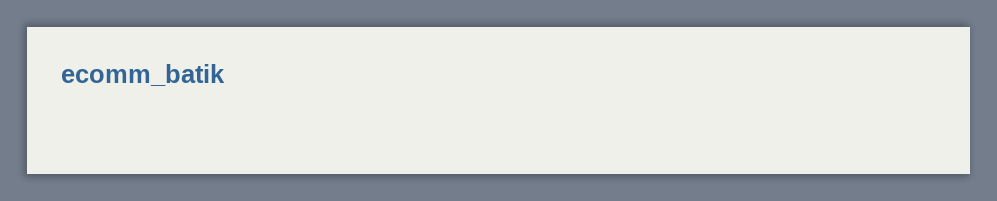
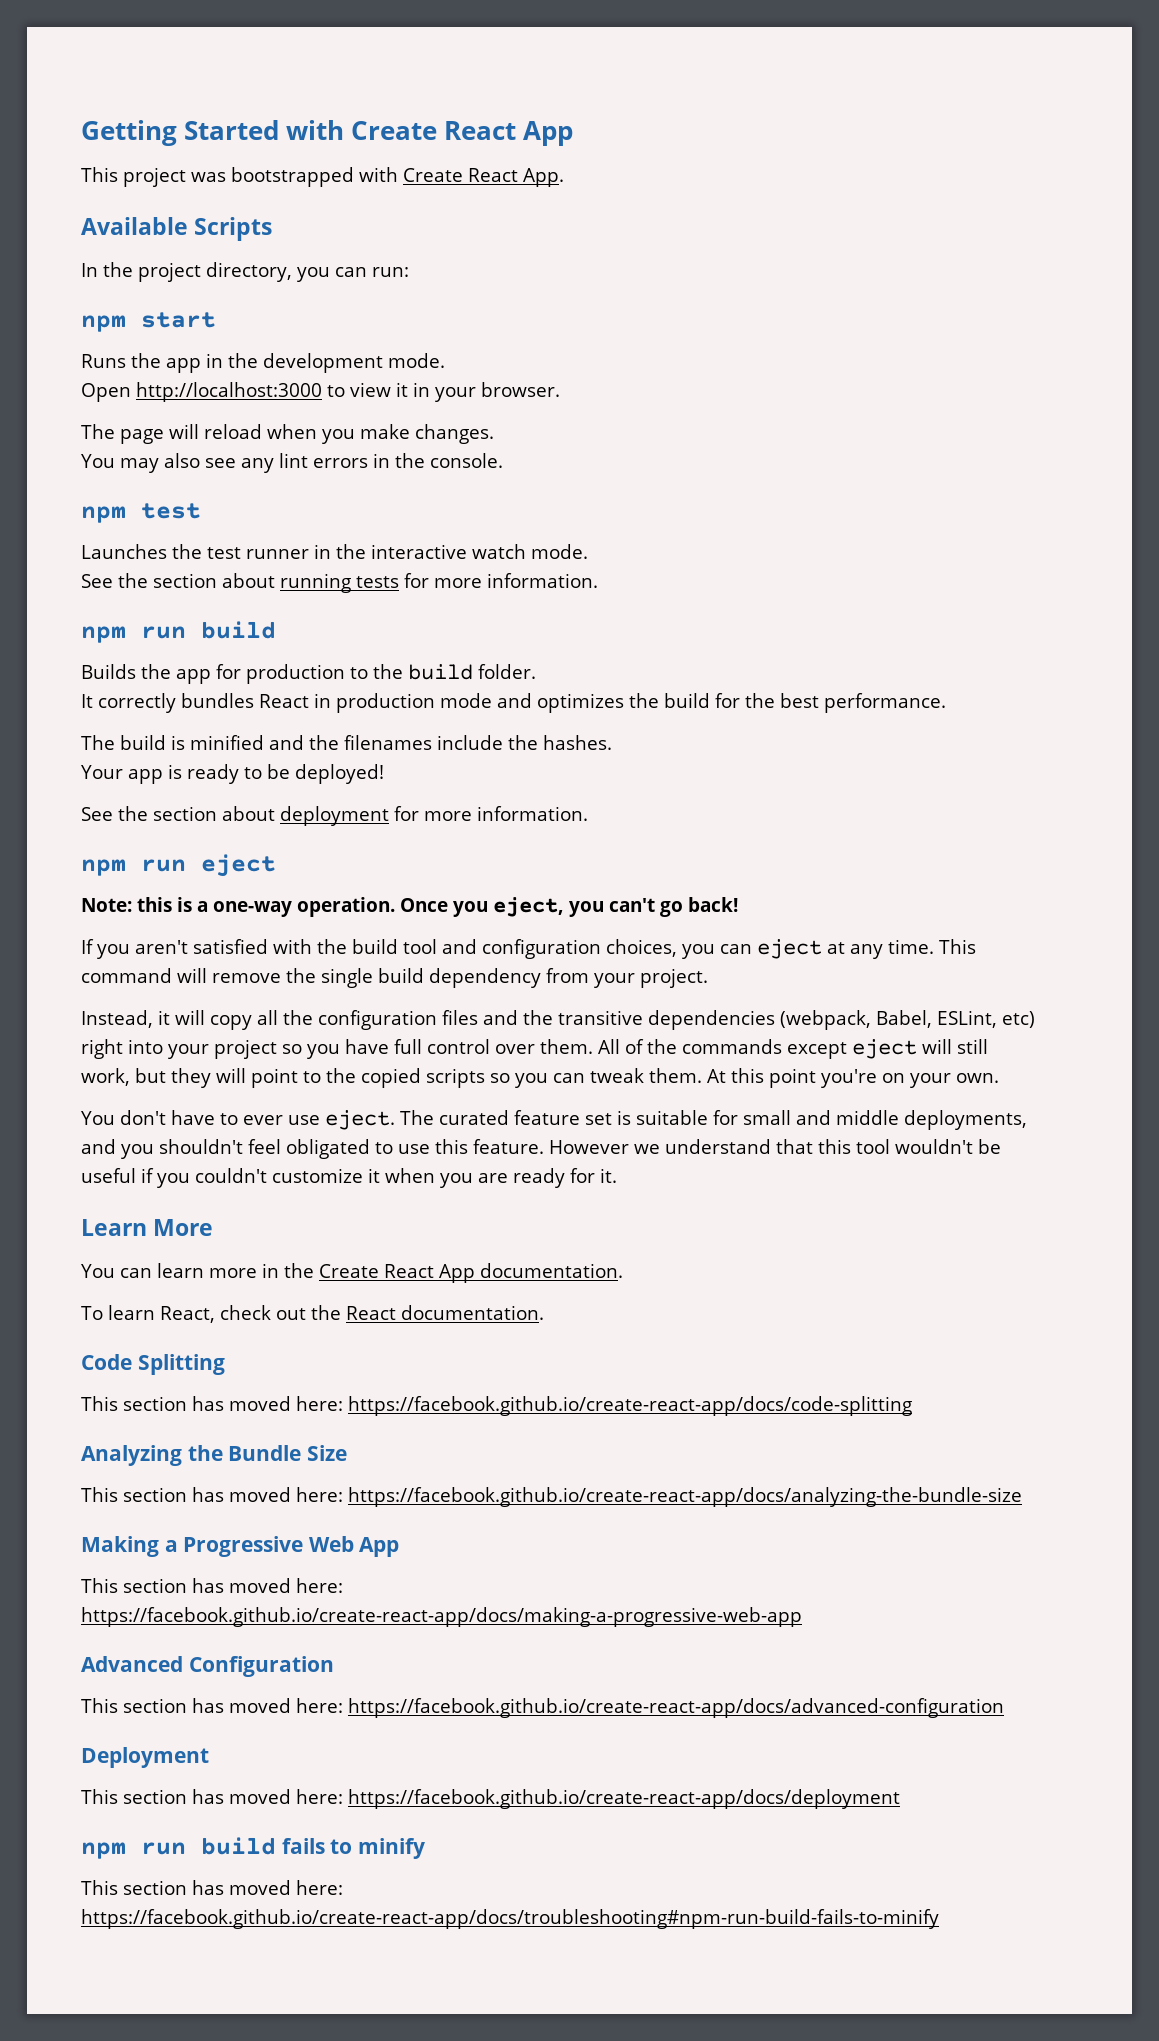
- ecomm_batik
+ Getting Started with Create React App
+ This project was bootstrapped with Create React App.
+ Available Scripts
+ In the project directory, you can run:
+ npm start
+ Runs the app in the development mode.
+ Open http://localhost:3000 to view it in your browser.
+ The page will reload when you make changes.
+ You may also see any lint errors in the console.
+ npm test
+ Launches the test runner in the interactive watch mode.
+ See the section about running tests for more information.
+ npm run build
+ Builds the app for production to the build folder.
+ It correctly bundles React in production mode and optimizes the build for the best performance.
+ The build is minified and the filenames include the hashes.
+ Your app is ready to be deployed!
+ See the section about deployment for more information.
+ npm run eject
+ Note: this is a one-way operation. Once you eject, you can't go back!
+ If you aren't satisfied with the build tool and configuration choices, you can eject at any time. This command will remove the single build dependency from your project.
+ Instead, it will copy all the configuration files and the transitive dependencies (webpack, Babel, ESLint, etc) right into your project so you have full control over them. All of the commands except eject will still work, but they will point to the copied scripts so you can tweak them. At this point you're on your own.
+ You don't have to ever use eject. The curated feature set is suitable for small and middle deployments, and you shouldn't feel obligated to use this feature. However we understand that this tool wouldn't be useful if you couldn't customize it when you are ready for it.
+ Learn More
+ You can learn more in the Create React App documentation.
+ To learn React, check out the React documentation.
+ Code Splitting
+ This section has moved here: https://facebook.github.io/create-react-app/docs/code-splitting
+ Analyzing the Bundle Size
+ This section has moved here: https://facebook.github.io/create-react-app/docs/analyzing-the-bundle-size
+ Making a Progressive Web App
+ This section has moved here: https://facebook.github.io/create-react-app/docs/making-a-progressive-web-app
+ Advanced Configuration
+ This section has moved here: https://facebook.github.io/create-react-app/docs/advanced-configuration
+ Deployment
+ This section has moved here: https://facebook.github.io/create-react-app/docs/deployment
+ npm run build fails to minify
+ This section has moved here: https://facebook.github.io/create-react-app/docs/troubleshooting#npm-run-build-fails-to-minify

